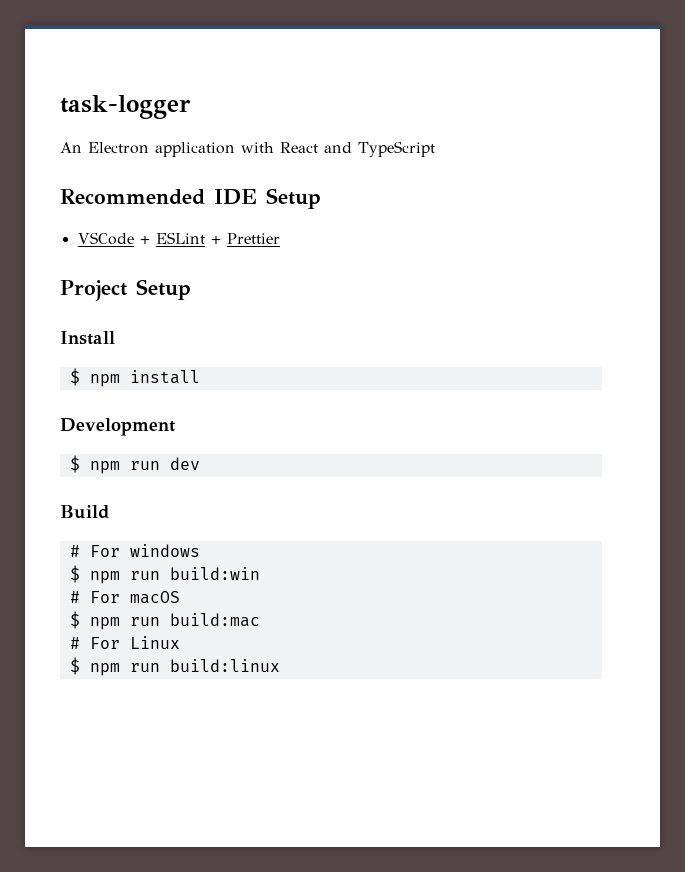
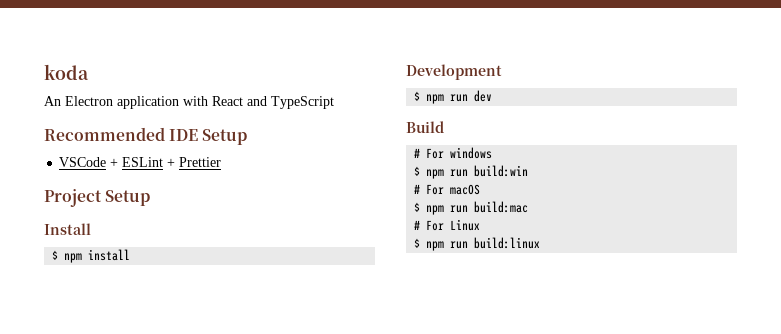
- task-logger
+ koda

